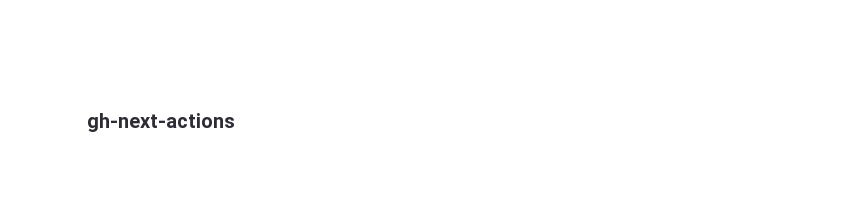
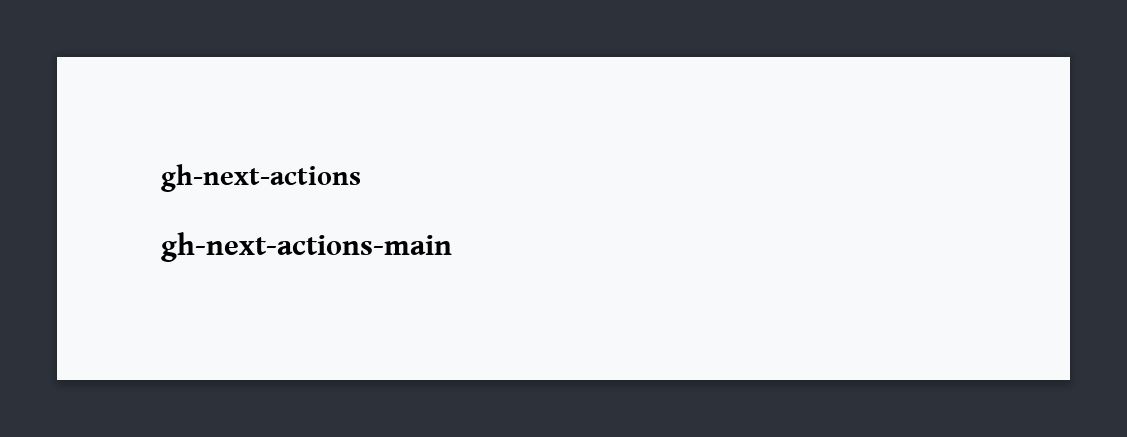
+ gh-next-actions-main

